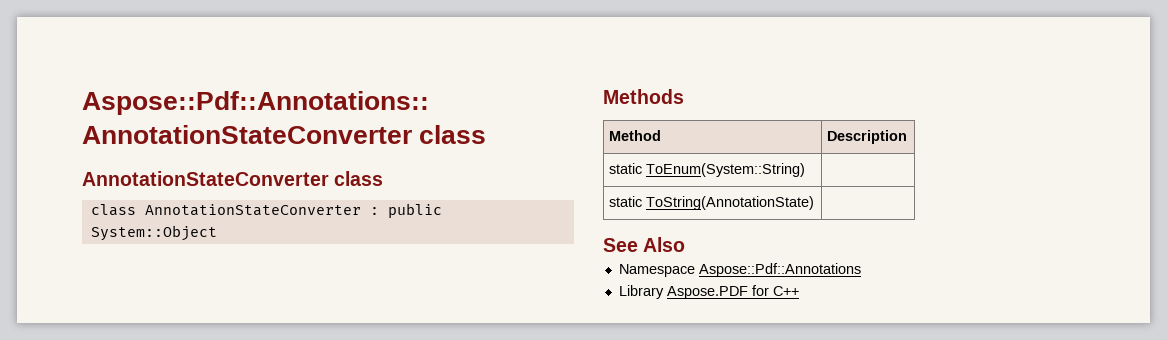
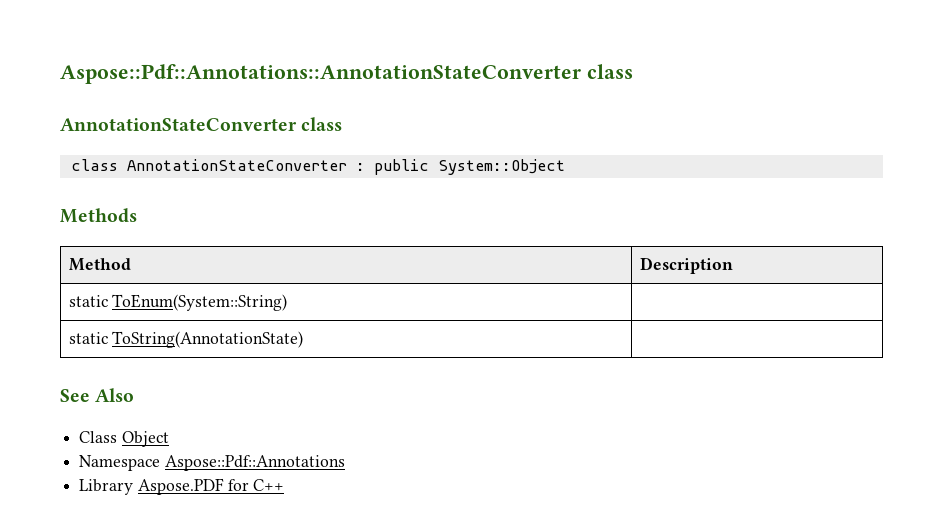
+ Class Object

